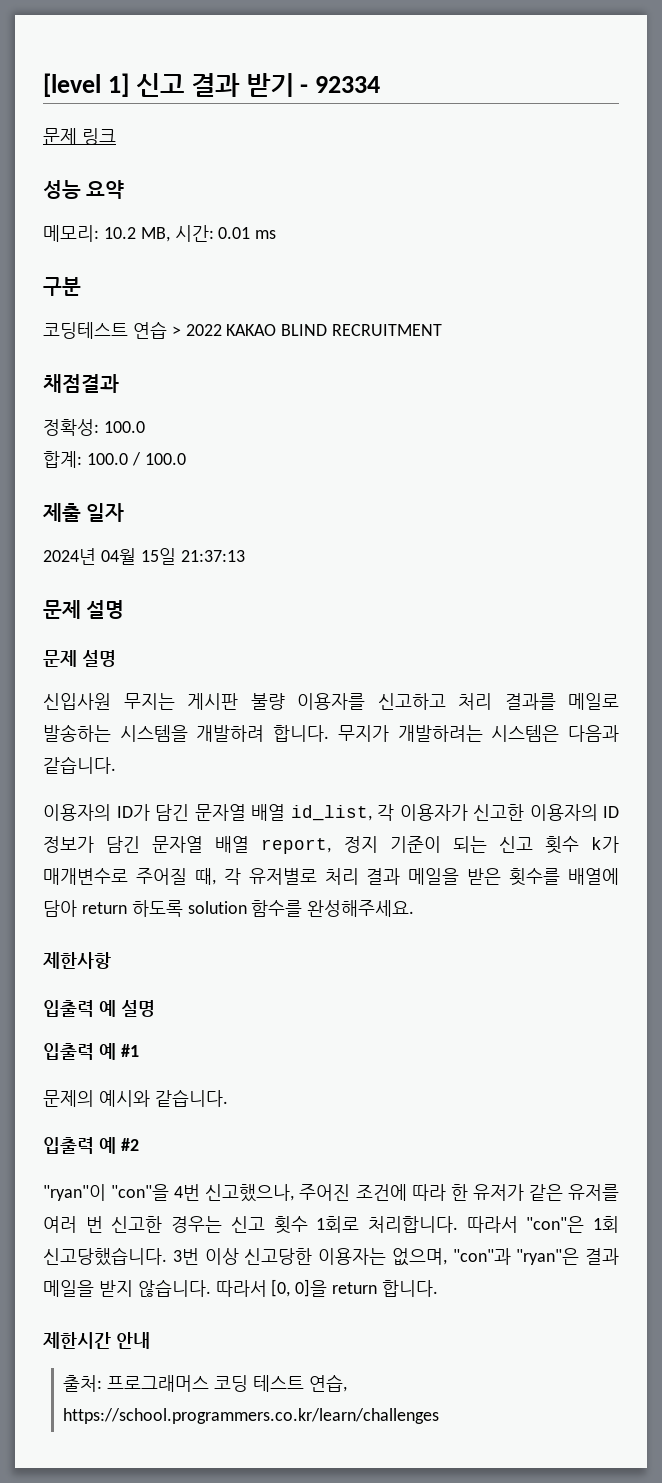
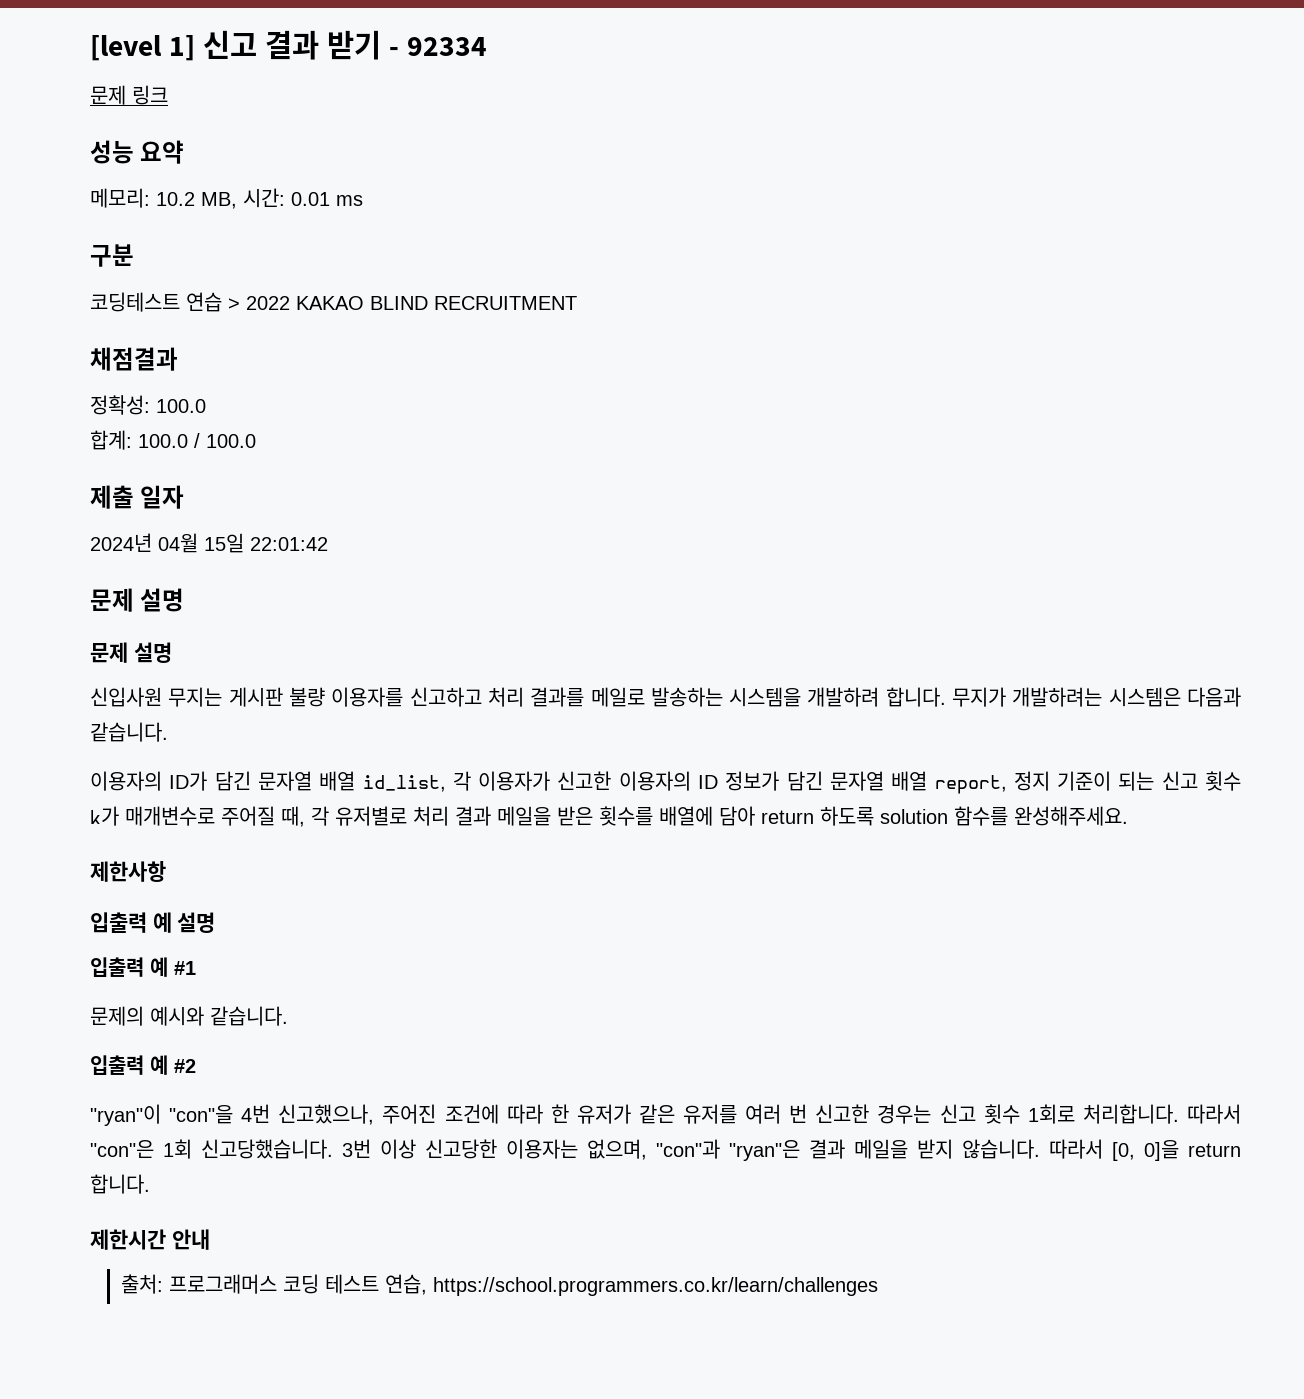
- 2024년 04월 15일 21:37:13
+ 2024년 04월 15일 22:01:42

